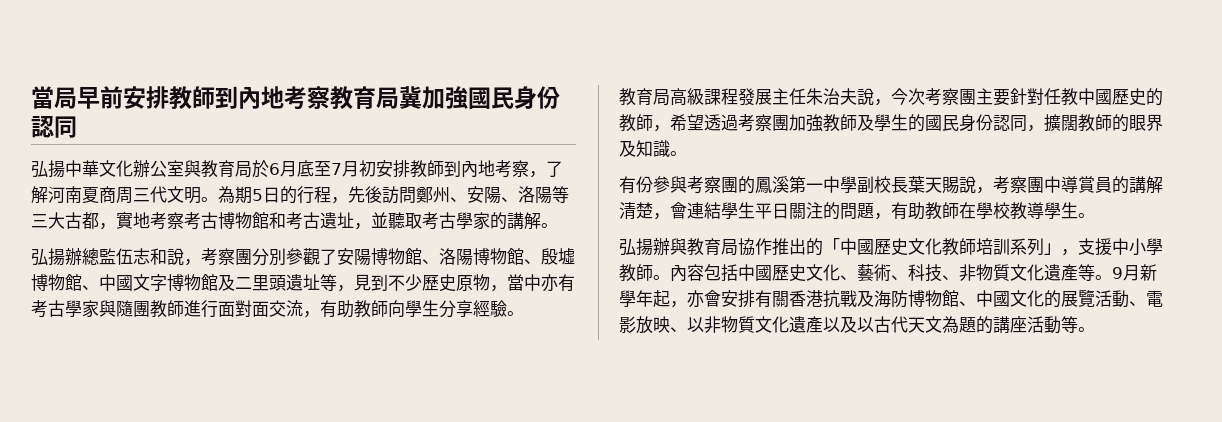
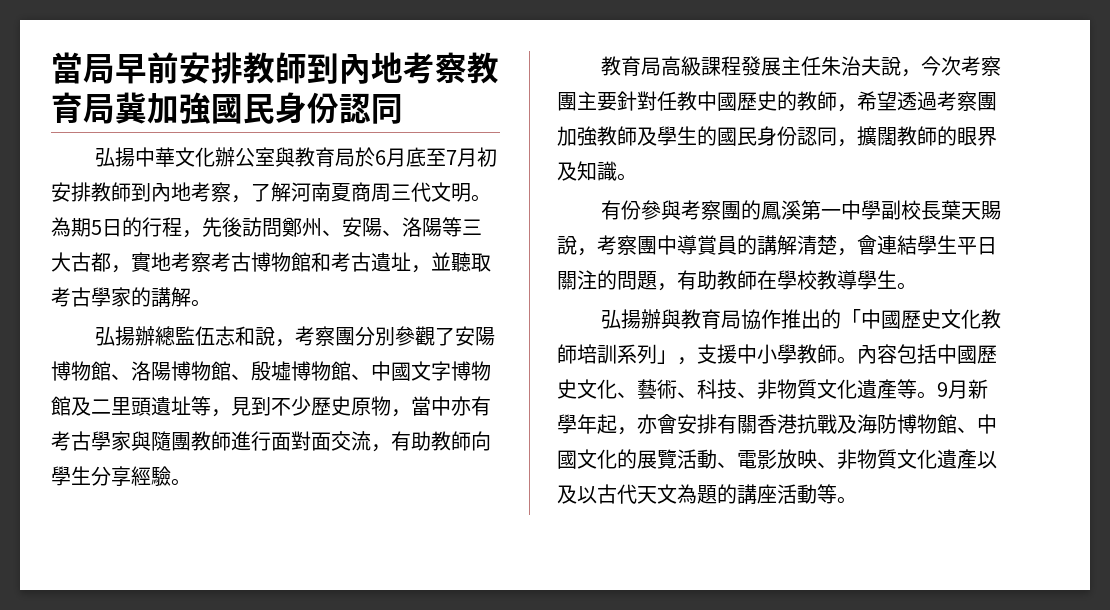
- 9月新學年起，亦會安排有關香港抗戰及海防博物館、中國文化的展覽活動、電影放映、以非物質文化遺產以及以古代天文為題的講座活動等。
+ 9月新學年起，亦會安排有關香港抗戰及海防博物館、中國文化的展覽活動、電影放映、非物質文化遺產以及以古代天文為題的講座活動等。

